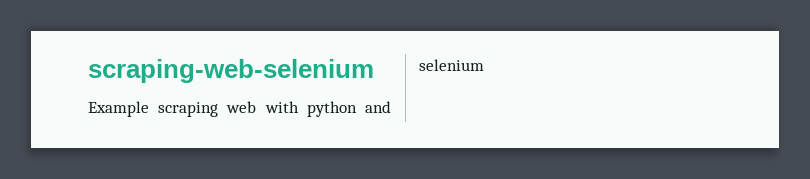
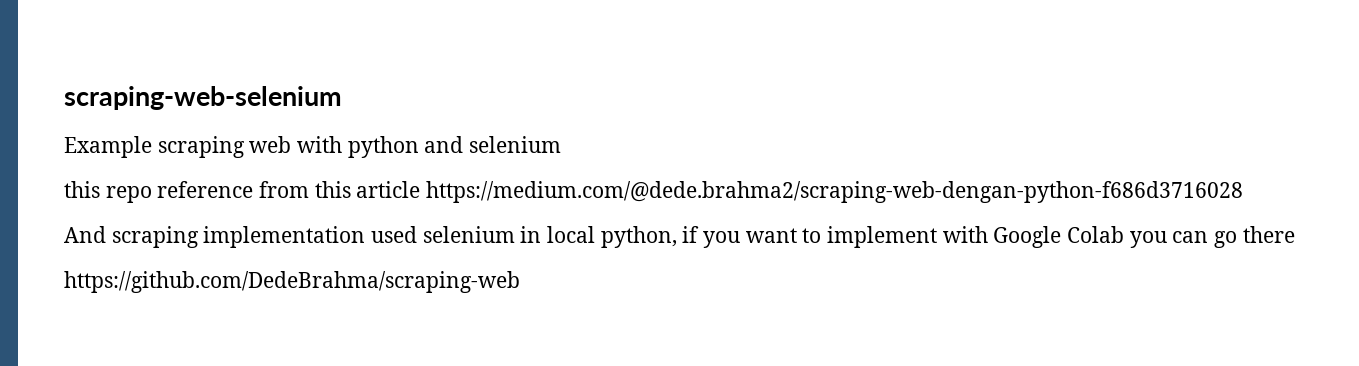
+ this repo reference from this article https://medium.com/@dede.brahma2/scraping-web-dengan-python-f686d3716028
+ And scraping implementation used selenium in local python, if you want to implement with Google Colab you can go there
+ https://github.com/DedeBrahma/scraping-web

